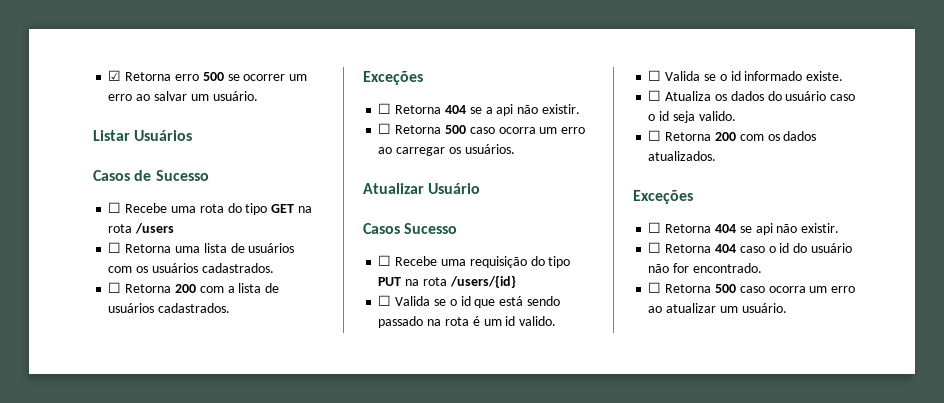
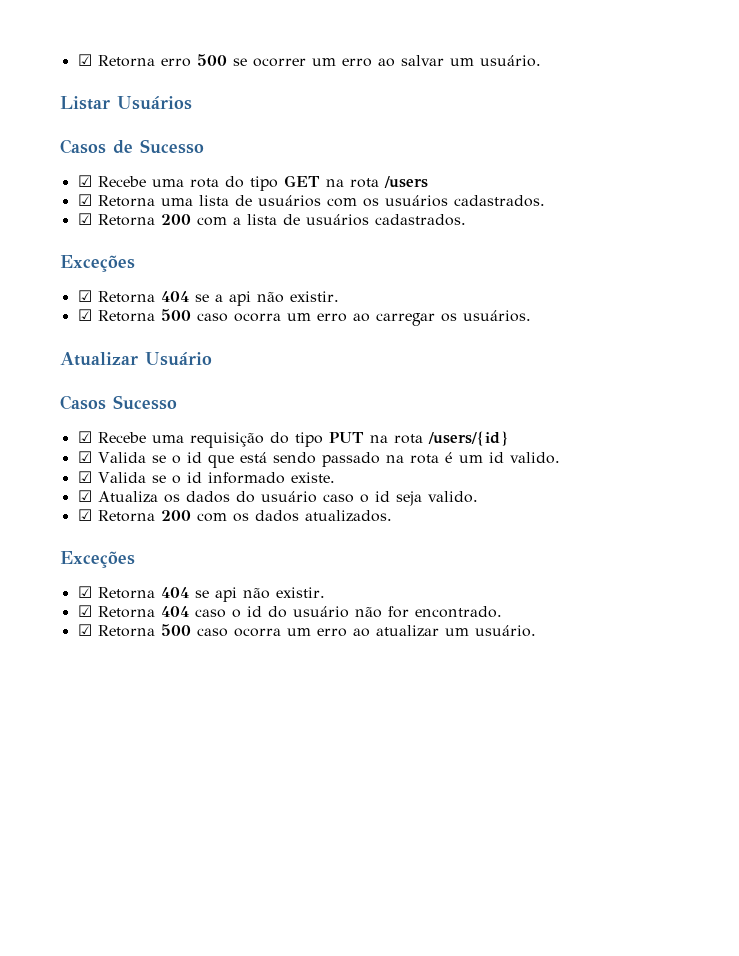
- ☐ Recebe uma rota do tipo GET na rota /users
+ ☑ Recebe uma rota do tipo GET na rota /users
- ☐ Retorna uma lista de usuários com os usuários cadastrados.
+ ☑ Retorna uma lista de usuários com os usuários cadastrados.
- ☐ Retorna 200 com a lista de usuários cadastrados.
+ ☑ Retorna 200 com a lista de usuários cadastrados.
- ☐ Retorna 404 se a api não existir.
+ ☑ Retorna 404 se a api não existir.
- ☐ Retorna 500 caso ocorra um erro ao carregar os usuários.
+ ☑ Retorna 500 caso ocorra um erro ao carregar os usuários.
- ☐ Recebe uma requisição do tipo PUT na rota /users/{id}
+ ☑ Recebe uma requisição do tipo PUT na rota /users/{id}
- ☐ Valida se o id que está sendo passado na rota é um id valido.
+ ☑ Valida se o id que está sendo passado na rota é um id valido.
- ☐ Valida se o id informado existe.
+ ☑ Valida se o id informado existe.
- ☐ Atualiza os dados do usuário caso o id seja valido.
+ ☑ Atualiza os dados do usuário caso o id seja valido.
- ☐ Retorna 200 com os dados atualizados.
+ ☑ Retorna 200 com os dados atualizados.
- ☐ Retorna 404 se api não existir.
+ ☑ Retorna 404 se api não existir.
- ☐ Retorna 404 caso o id do usuário não for encontrado.
+ ☑ Retorna 404 caso o id do usuário não for encontrado.
- ☐ Retorna 500 caso ocorra um erro ao atualizar um usuário.
+ ☑ Retorna 500 caso ocorra um erro ao atualizar um usuário.

